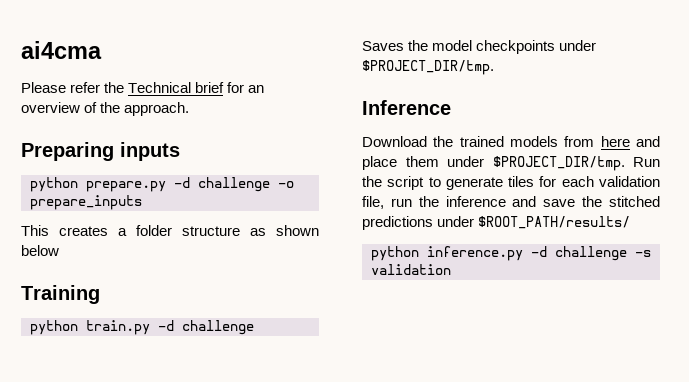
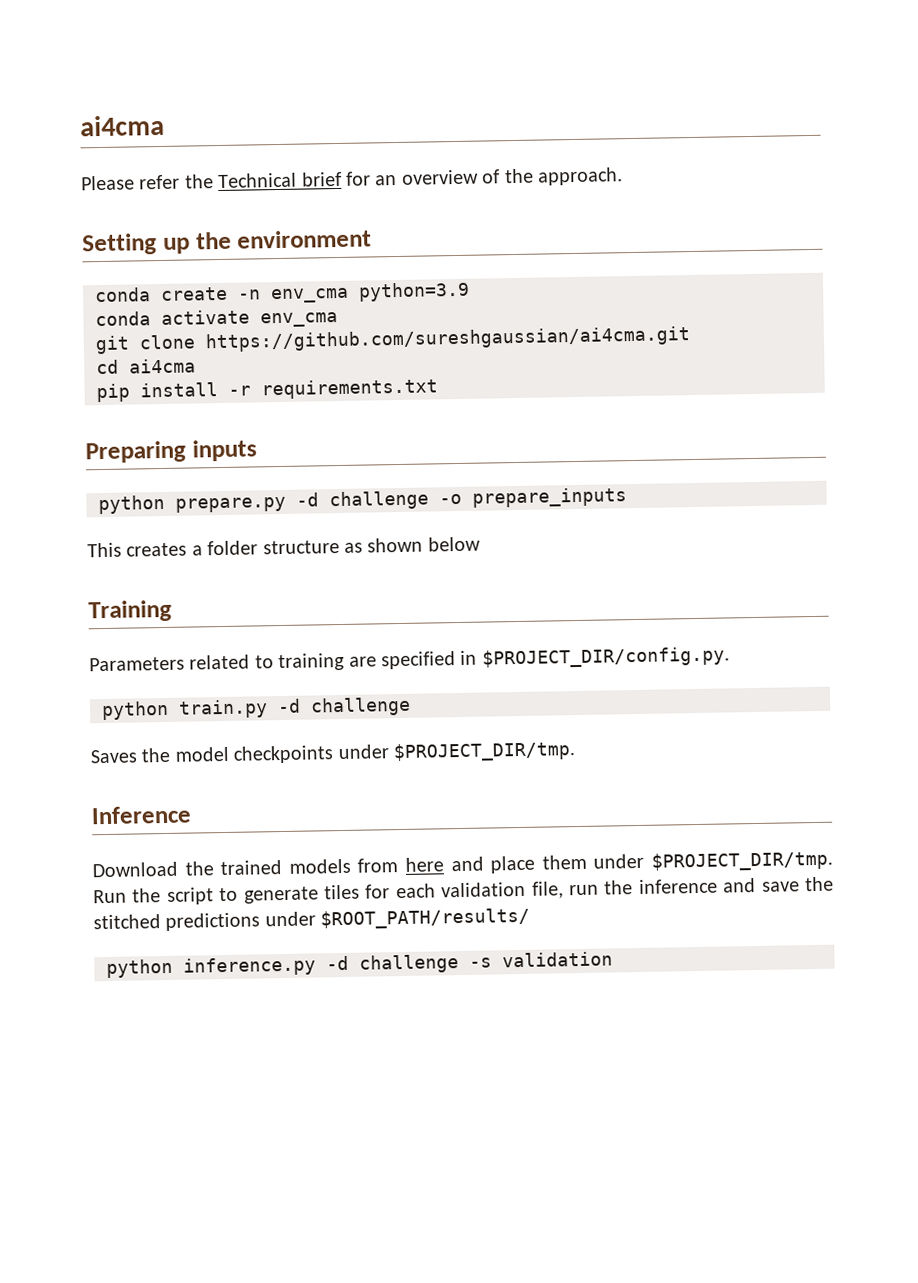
+ Setting up the environment
+ conda create -n env_cma python=3.9
+ conda activate env_cma
+ git clone https://github.com/sureshgaussian/ai4cma.git
+ cd ai4cma
+ pip install -r requirements.txt
+ Parameters related to training are specified in $PROJECT_DIR/config.py.

